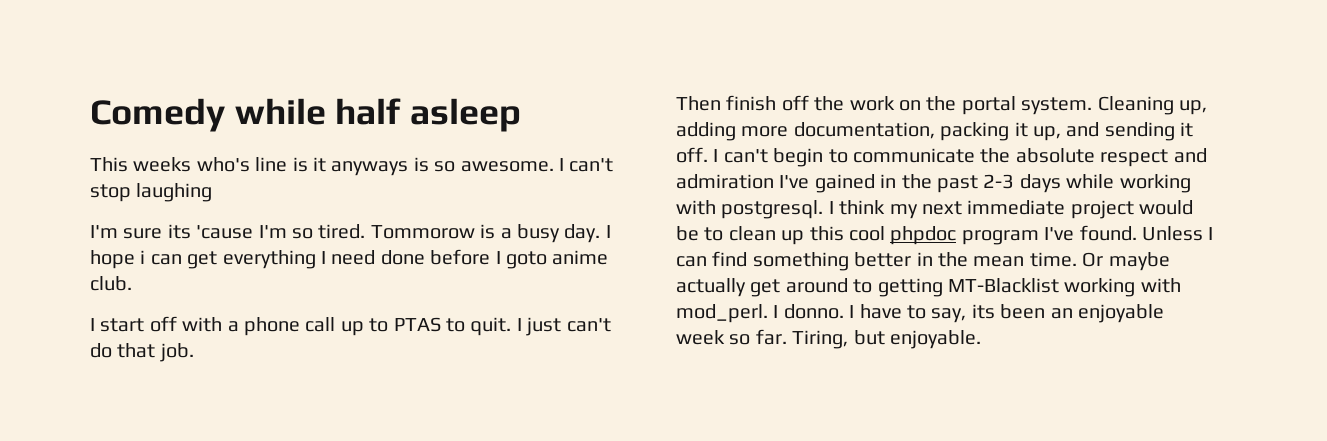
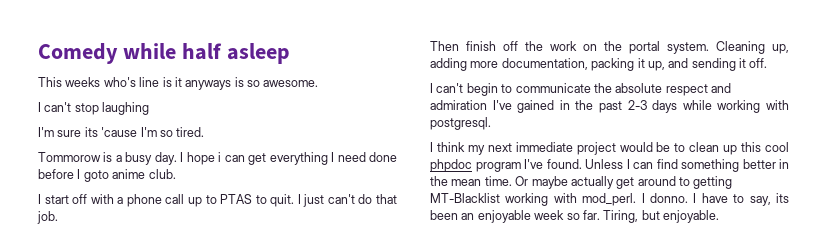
- This weeks who's line is it anyways is so awesome. I can't stop laughing
+ This weeks who's line is it anyways is so awesome.
+ I can't stop laughing
- I'm sure its 'cause I'm so tired. Tommorow is a busy day.
+ I'm sure its 'cause I'm so tired.
+ Tommorow is a busy day.
- Cleaning up, adding more documentation, packing it up, and sending it off. I can't begin to communicate the absolute respect and admiration I've gained in the past 2-3 days while working with postgresql. I think my next immediate project would be to clean up this cool phpdoc program I've found.
+ Cleaning up, adding more documentation, packing it up, and sending it off.
+ I can't begin to communicate the absolute respect and admiration I've gained in the past 2-3 days while working with postgresql.
+ I think my next immediate project would be to clean up this cool phpdoc program I've found.

